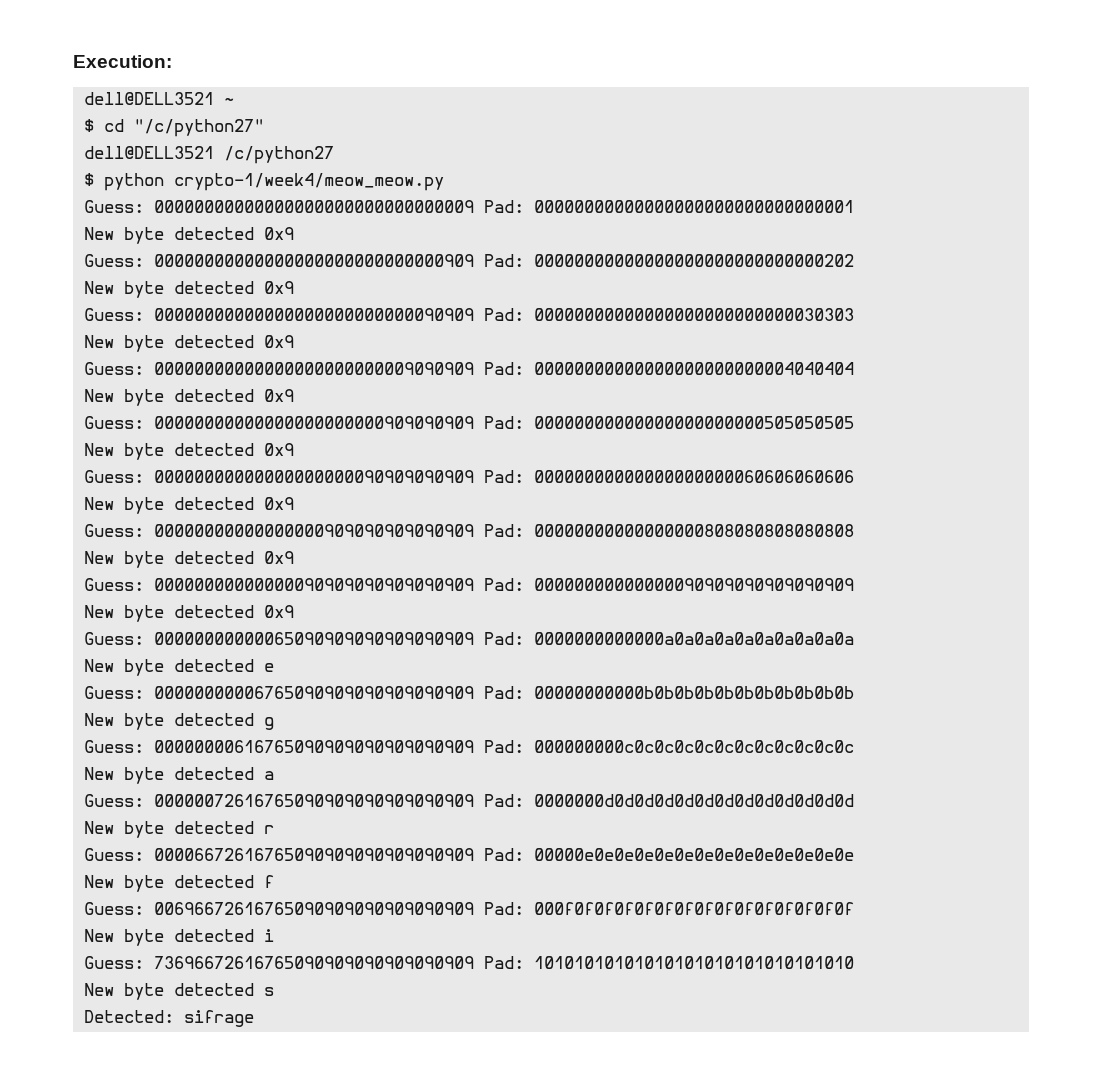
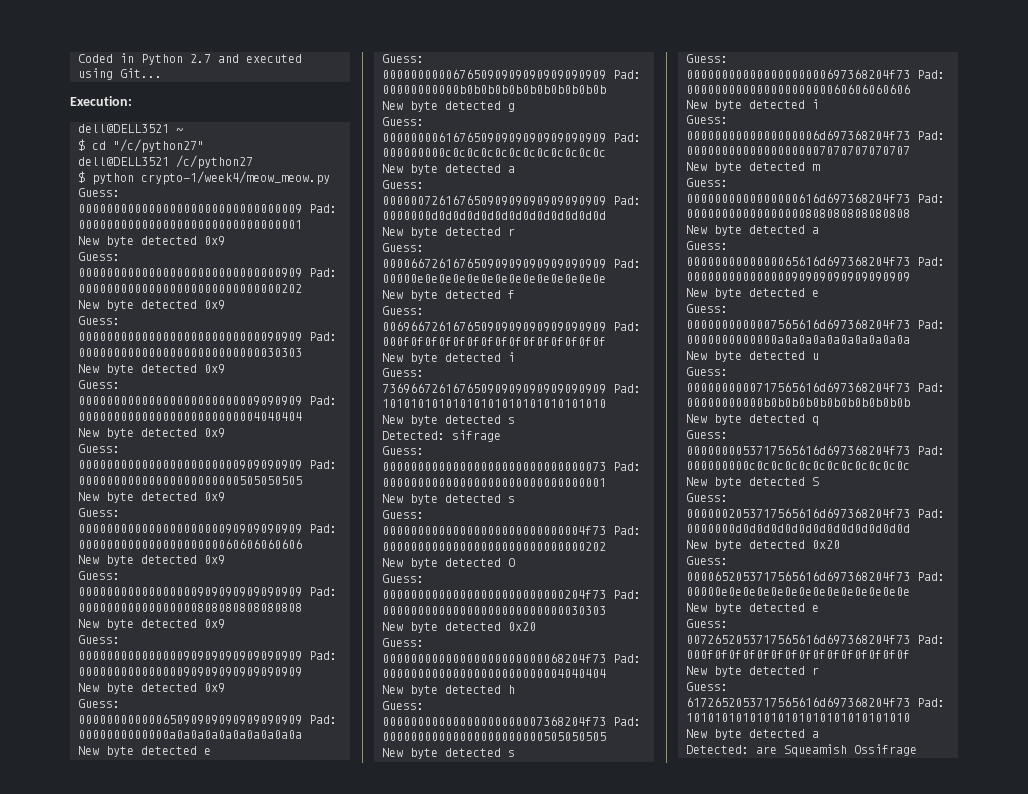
+ Coded in Python 2.7 and executed using Git...
+ Guess: 00000000000000000000000000000073 Pad: 00000000000000000000000000000001
+ New byte detected s
+ Guess: 00000000000000000000000000004f73 Pad: 00000000000000000000000000000202
+ New byte detected O
+ Guess: 00000000000000000000000000204f73 Pad: 00000000000000000000000000030303
+ New byte detected 0x20
+ Guess: 00000000000000000000000068204f73 Pad: 00000000000000000000000004040404
+ New byte detected h
+ Guess: 00000000000000000000007368204f73 Pad: 00000000000000000000000505050505
+ New byte detected s
+ Guess: 00000000000000000000697368204f73 Pad: 00000000000000000000060606060606
+ New byte detected i
+ Guess: 0000000000000000006d697368204f73 Pad: 00000000000000000007070707070707
+ New byte detected m
+ Guess: 0000000000000000616d697368204f73 Pad: 00000000000000000808080808080808
+ New byte detected a
+ Guess: 0000000000000065616d697368204f73 Pad: 00000000000000090909090909090909
+ New byte detected e
+ Guess: 0000000000007565616d697368204f73 Pad: 0000000000000a0a0a0a0a0a0a0a0a0a
+ New byte detected u
+ Guess: 0000000000717565616d697368204f73 Pad: 00000000000b0b0b0b0b0b0b0b0b0b0b
+ New byte detected q
+ Guess: 0000000053717565616d697368204f73 Pad: 000000000c0c0c0c0c0c0c0c0c0c0c0c
+ New byte detected S
+ Guess: 0000002053717565616d697368204f73 Pad: 0000000d0d0d0d0d0d0d0d0d0d0d0d0d
+ New byte detected 0x20
+ Guess: 0000652053717565616d697368204f73 Pad: 00000e0e0e0e0e0e0e0e0e0e0e0e0e0e
+ New byte detected e
+ Guess: 0072652053717565616d697368204f73 Pad: 000f0f0f0f0f0f0f0f0f0f0f0f0f0f0f
+ New byte detected r
+ Guess: 6172652053717565616d697368204f73 Pad: 10101010101010101010101010101010
+ New byte detected a
+ Detected: are Squeamish Ossifrage

